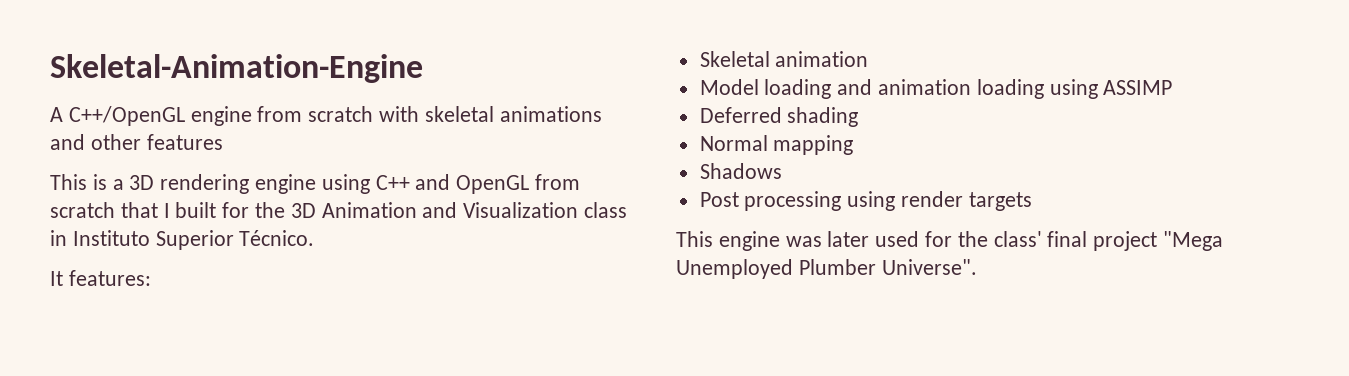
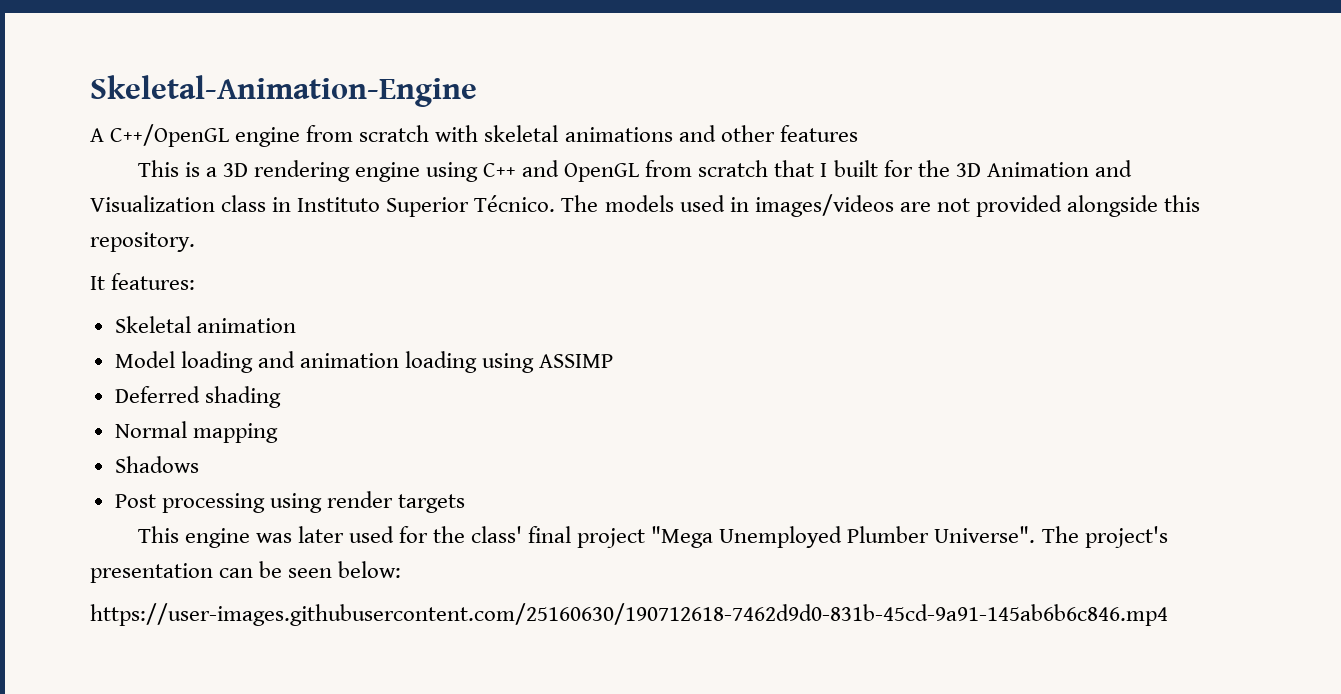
+ The models used in images/videos are not provided alongside this repository.
+ The project's presentation can be seen below:
+ https://user-images.githubusercontent.com/25160630/190712618-7462d9d0-831b-45cd-9a91-145ab6b6c846.mp4

